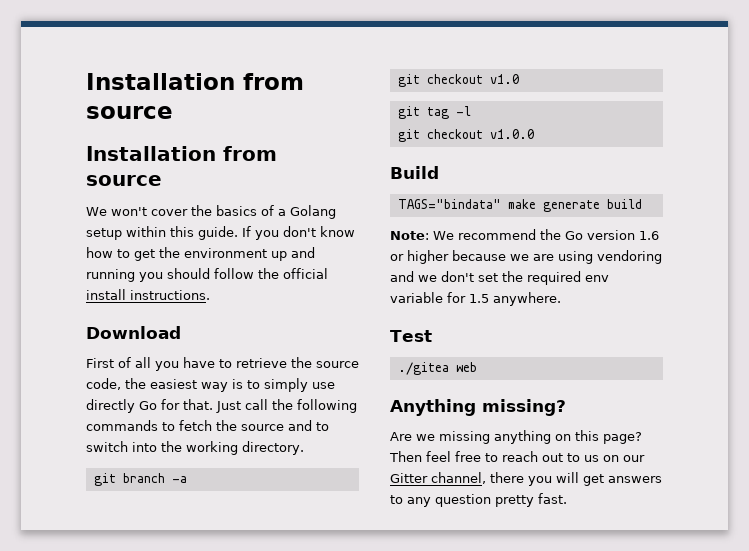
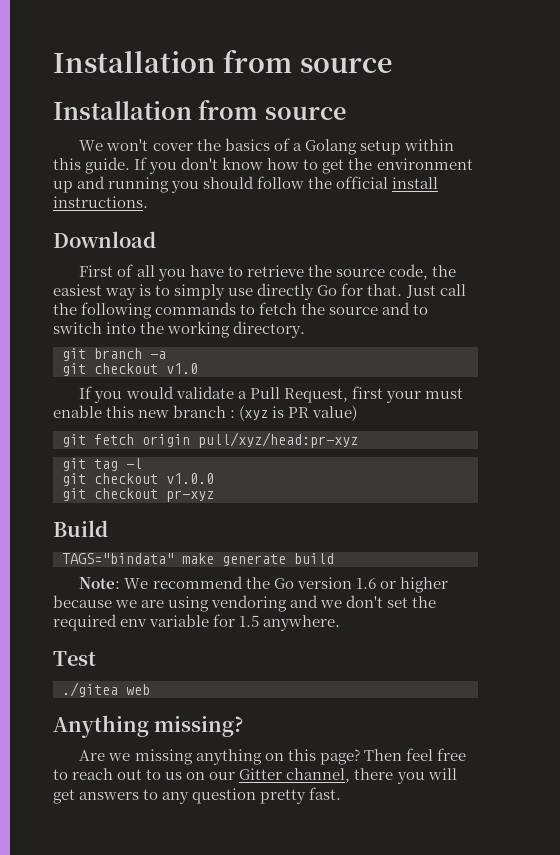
+ If you would validate a Pull Request, first your must enable this new branch : (xyz is PR value)
+ git fetch origin pull/xyz/head:pr-xyz
+ git checkout pr-xyz

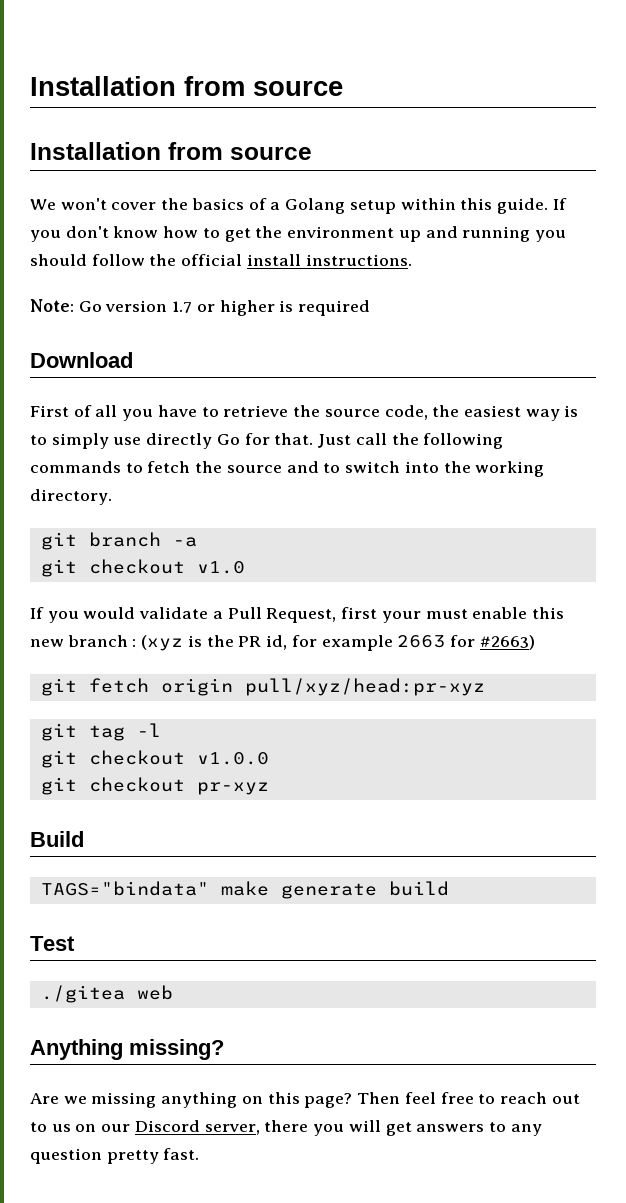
+ Note: Go version 1.7 or higher is required
- If you would validate a Pull Request, first your must enable this new branch : (xyz is PR value)
+ If you would validate a Pull Request, first your must enable this new branch : (xyz is the PR id, for example 2663 for #2663)
- Note: We recommend the Go version 1.6 or higher because we are using vendoring and we don't set the required env variable for 1.5 anywhere.
- Then feel free to reach out to us on our Gitter channel, there you will get answers to any question pretty fast.
+ Then feel free to reach out to us on our Discord server, there you will get answers to any question pretty fast.

